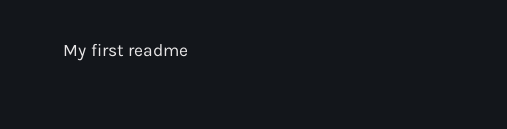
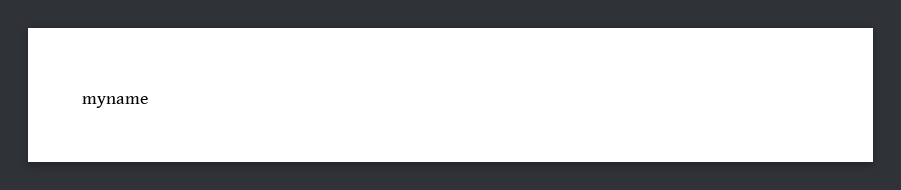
- My first readme
+ myname

